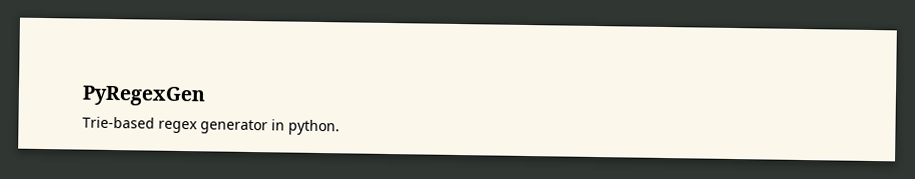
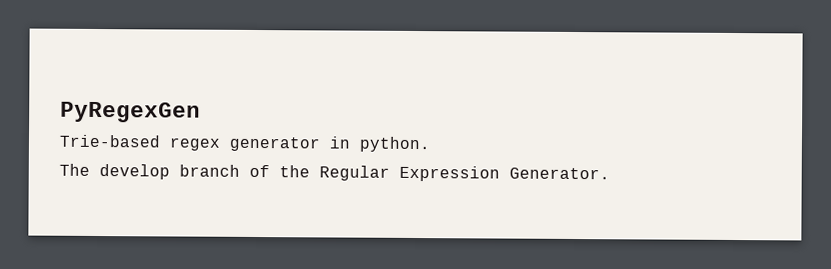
+ The develop branch of the Regular Expression Generator.

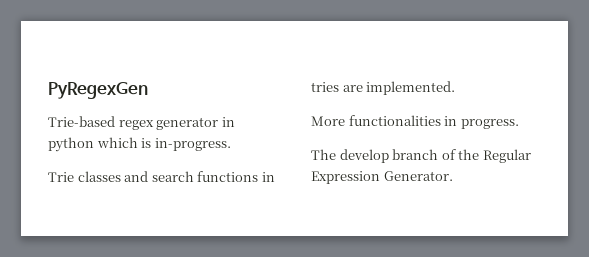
- Trie-based regex generator in python.
+ Trie-based regex generator in python which is in-progress.
+ Trie classes and search functions in tries are implemented.
+ More functionalities in progress.

